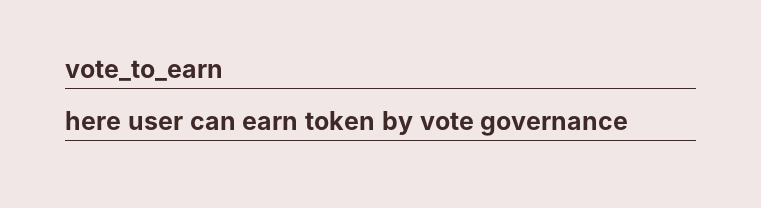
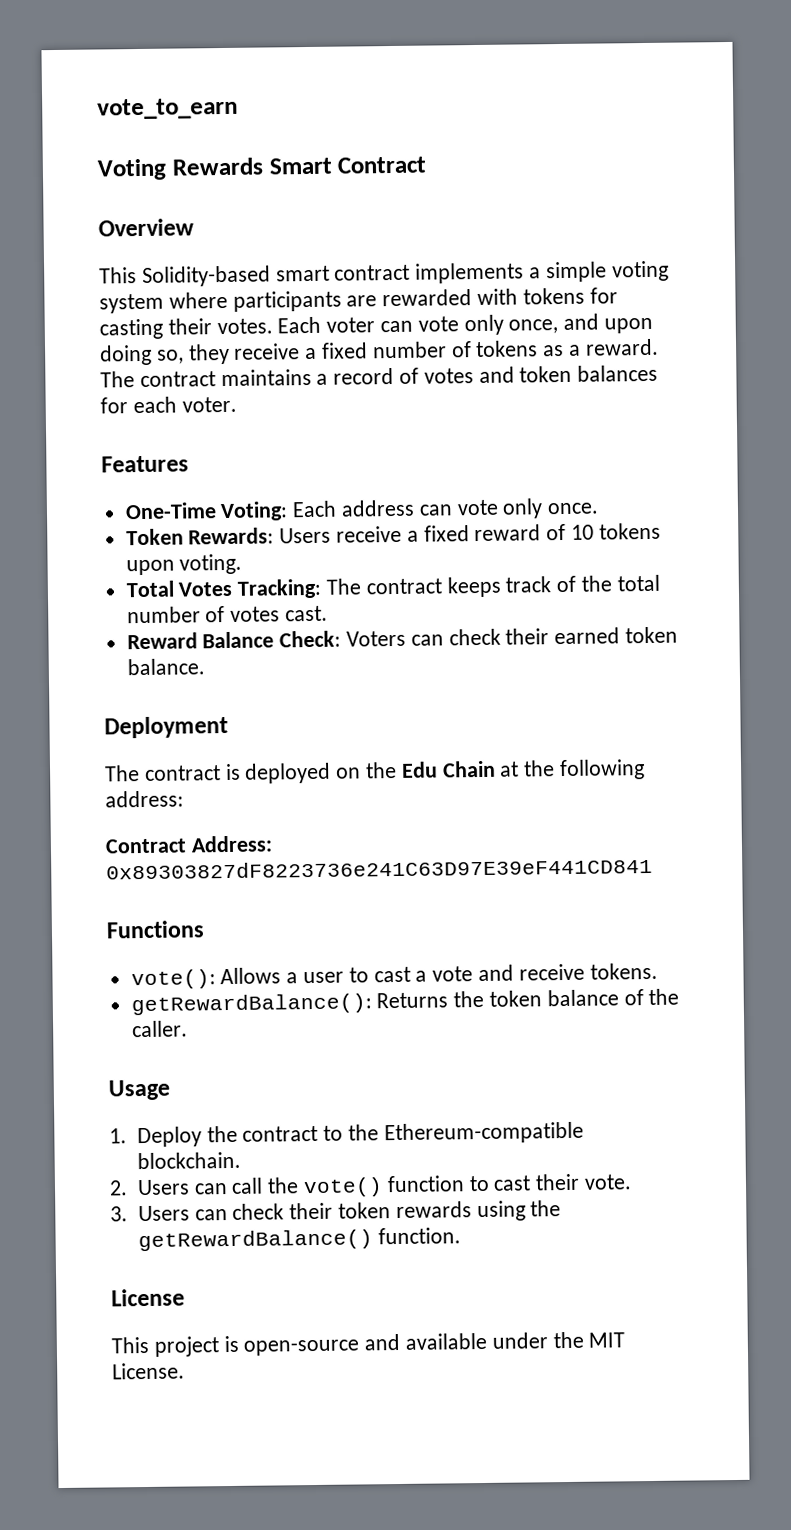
- here user can earn token by vote governance
+ Voting Rewards Smart Contract
+ Overview
+ This Solidity-based smart contract implements a simple voting system where participants are rewarded with tokens for casting their votes. Each voter can vote only once, and upon doing so, they receive a fixed number of tokens as a reward. The contract maintains a record of votes and token balances for each voter.
+ Features
+ One-Time Voting: Each address can vote only once.
+ Token Rewards: Users receive a fixed reward of 10 tokens upon voting.
+ Total Votes Tracking: The contract keeps track of the total number of votes cast.
+ Reward Balance Check: Voters can check their earned token balance.
+ Deployment
+ The contract is deployed on the Edu Chain at the following address:
+ Contract Address: 0x89303827dF8223736e241C63D97E39eF441CD841
+ Functions
+ vote(): Allows a user to cast a vote and receive tokens.
+ getRewardBalance(): Returns the token balance of the caller.
+ Usage
+ 1. Deploy the contract to the Ethereum-compatible blockchain.
+ 2. Users can call the vote() function to cast their vote.
+ 3. Users can check their token rewards using the getRewardBalance() function.
+ License
+ This project is open-source and available under the MIT License.

